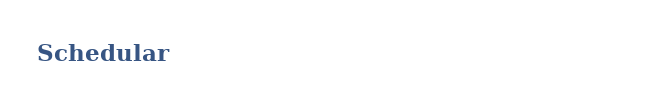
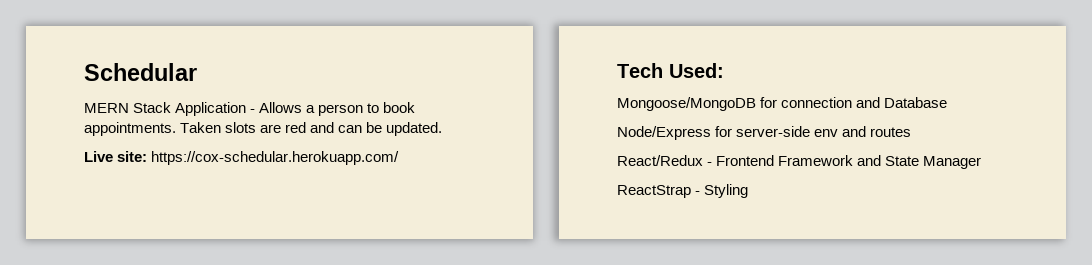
+ MERN Stack Application - Allows a person to book appointments. Taken slots are red and can be updated.
+ Live site: https://cox-schedular.herokuapp.com/
+ Tech Used:
+ Mongoose/MongoDB for connection and Database
+ Node/Express for server-side env and routes
+ React/Redux - Frontend Framework and State Manager
+ ReactStrap - Styling

